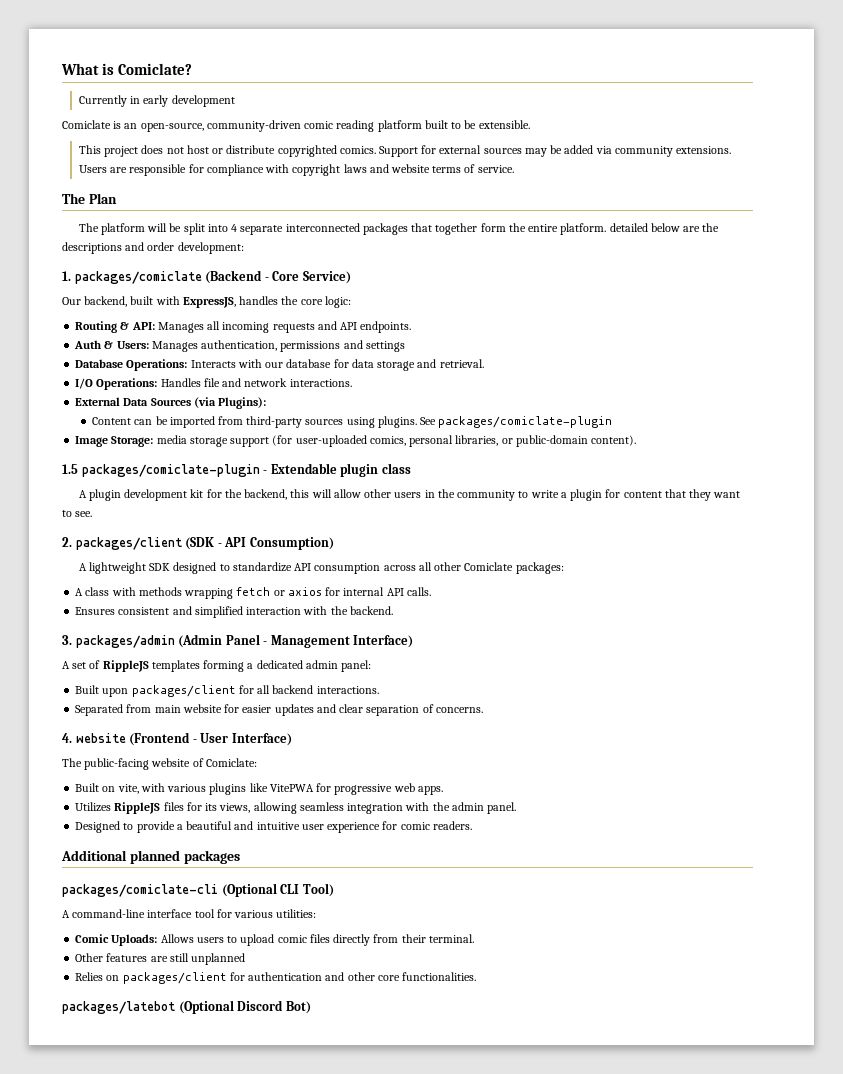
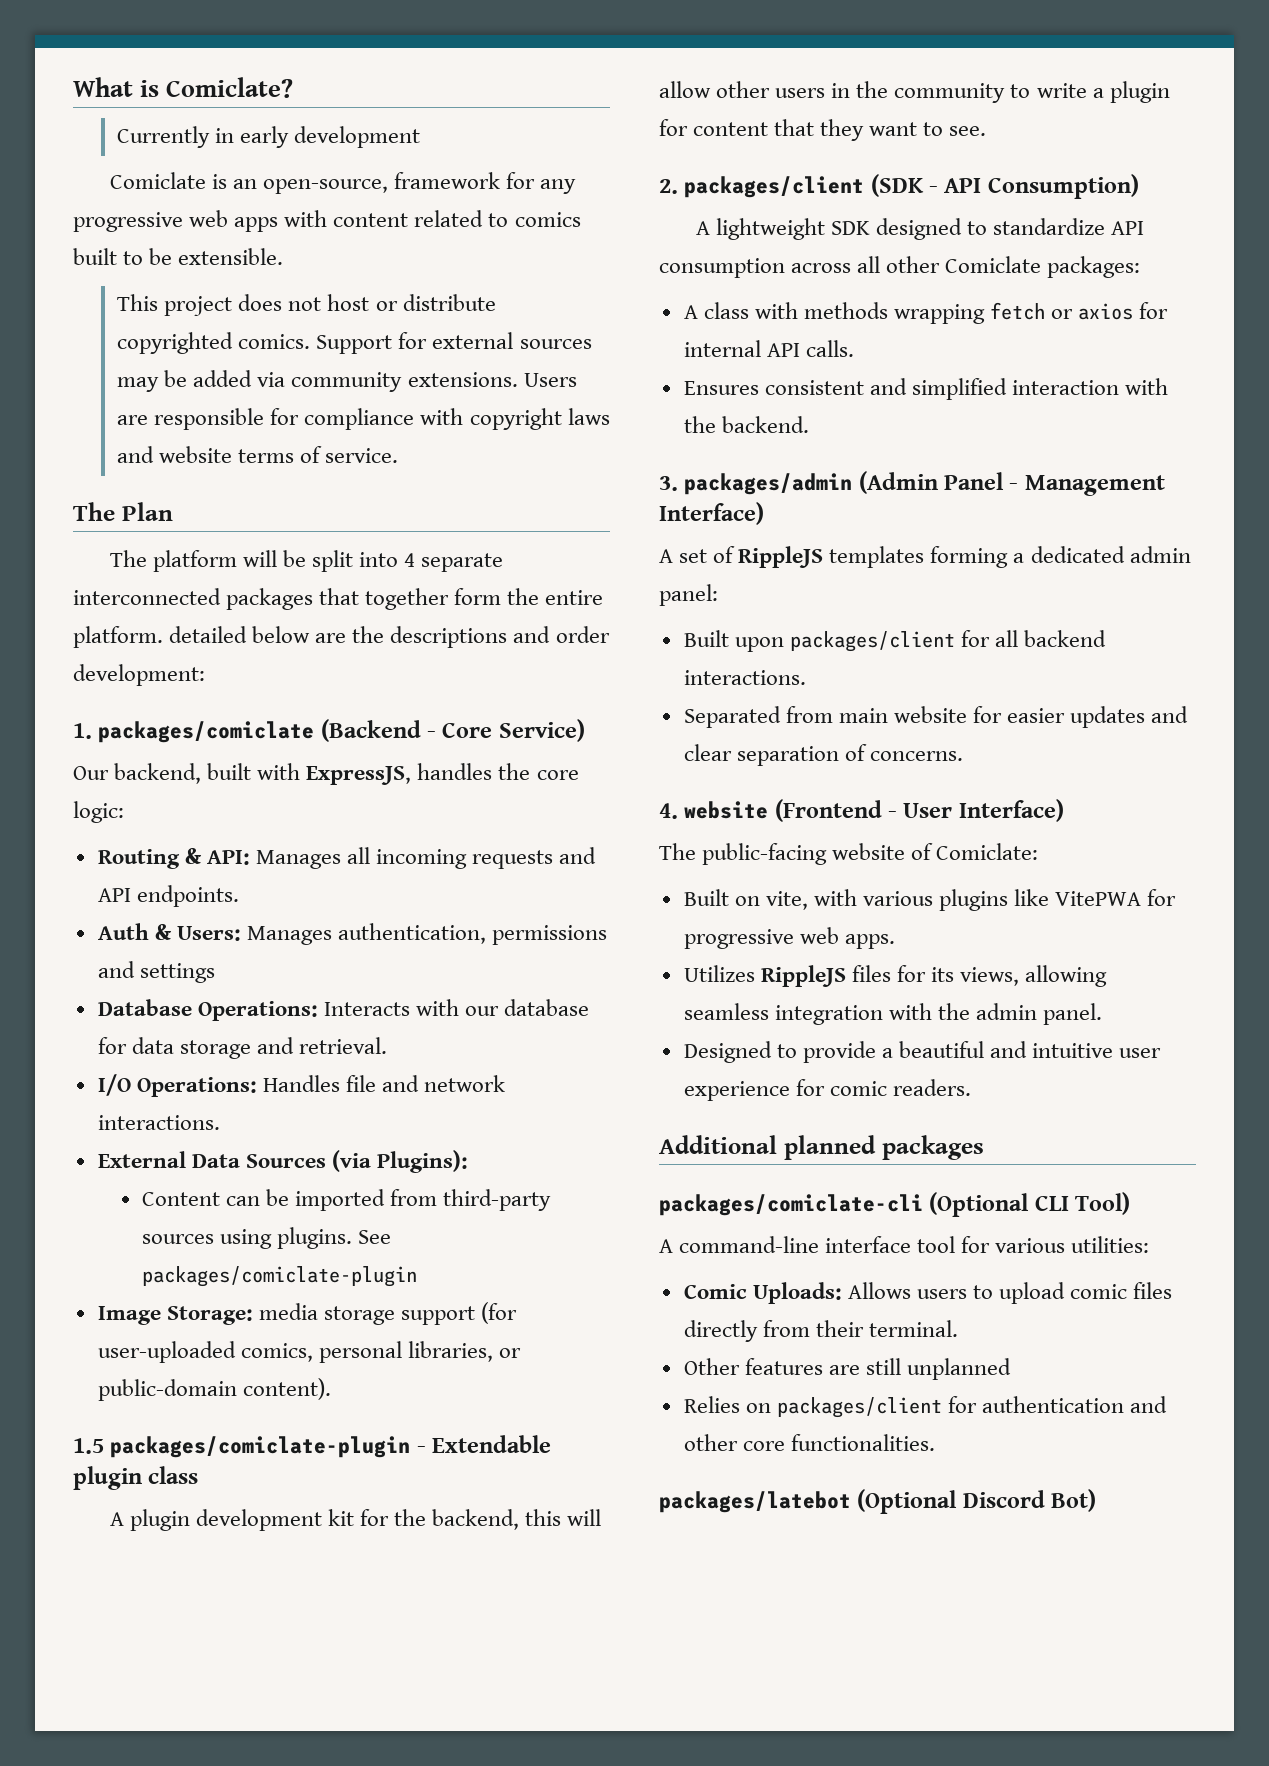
- Comiclate is an open-source, community-driven comic reading platform built to be extensible.
+ Comiclate is an open-source, framework for any progressive web apps with content related to comics built to be extensible.

